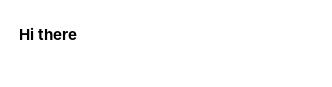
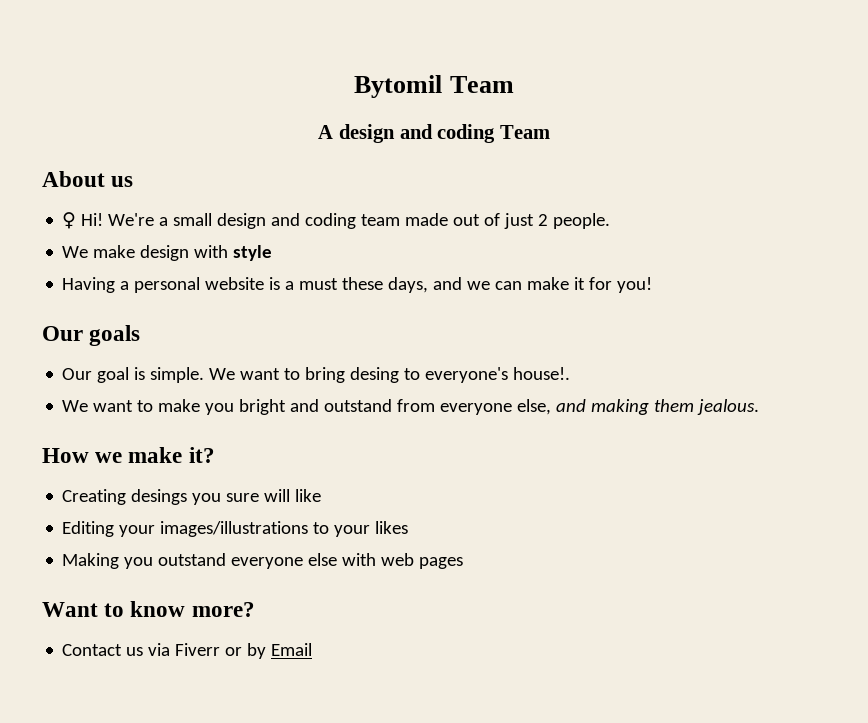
- Hi there
+ Bytomil Team
+ A design and coding Team
+ About us
+ ♀ Hi! We're a small design and coding team made out of just 2 people.
+ We make design with style
+ Having a personal website is a must these days, and we can make it for you!
+ Our goals
+ Our goal is simple. We want to bring desing to everyone's house!.
+ We want to make you bright and outstand from everyone else, and making them jealous.
+ How we make it?
+ Creating desings you sure will like
+ Editing your images/illustrations to your likes
+ Making you outstand everyone else with web pages
+ Want to know more?
+ Contact us via Fiverr or by Email

